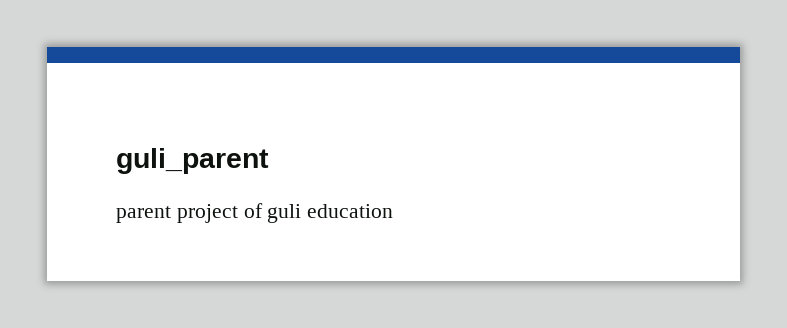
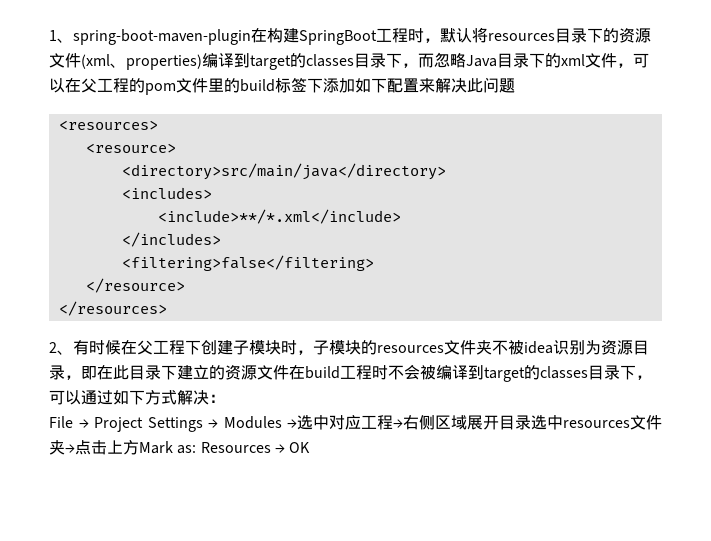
- guli_parent
- parent project of guli education
+ 1、spring-boot-maven-plugin在构建SpringBoot工程时，默认将resources目录下的资源文件(xml、properties)编译到target的classes目录下，而忽略Java目录下的xml文件，可以在父工程的pom文件里的build标签下添加如下配置来解决此问题
+ <resources>
+ <resource>
+ <directory>src/main/java</directory>
+ <includes>
+ <include>**/*.xml</include>
+ </includes>
+ <filtering>false</filtering>
+ </resource>
+ </resources>
+ 2、有时候在父工程下创建子模块时，子模块的resources文件夹不被idea识别为资源目录，即在此目录下建立的资源文件在build工程时不会被编译到target的classes目录下，可以通过如下方式解决：
+ File → Project Settings → Modules →选中对应工程→右侧区域展开目录选中resources文件夹→点击上方Mark as: Resources → OK

